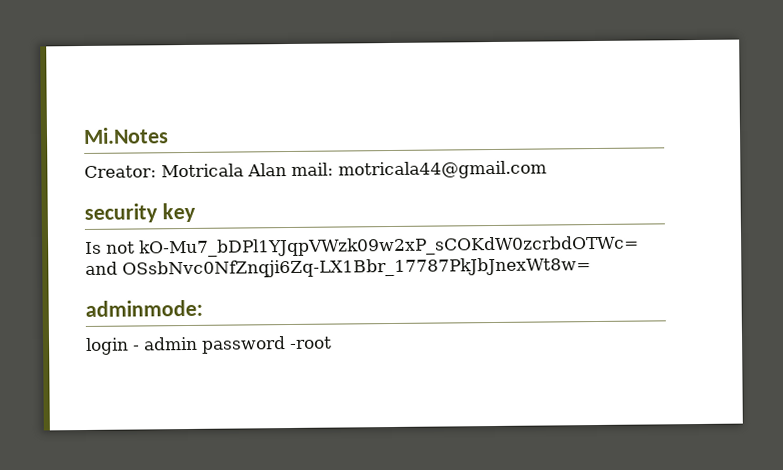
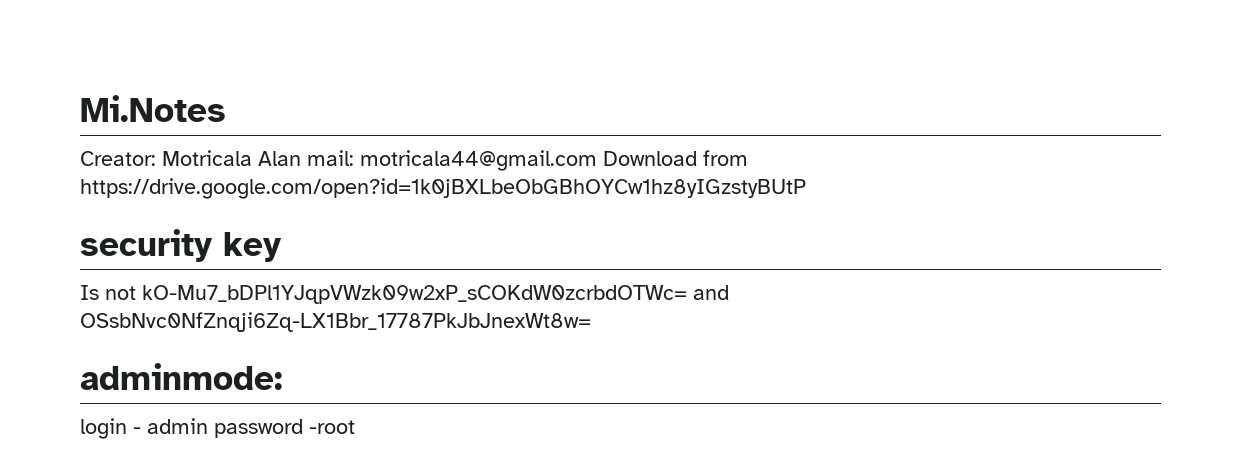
- Creator: Motricala Alan mail: motricala44@gmail.com
+ Creator: Motricala Alan mail: motricala44@gmail.com Download from https://drive.google.com/open?id=1k0jBXLbeObGBhOYCw1hz8yIGzstyBUtP

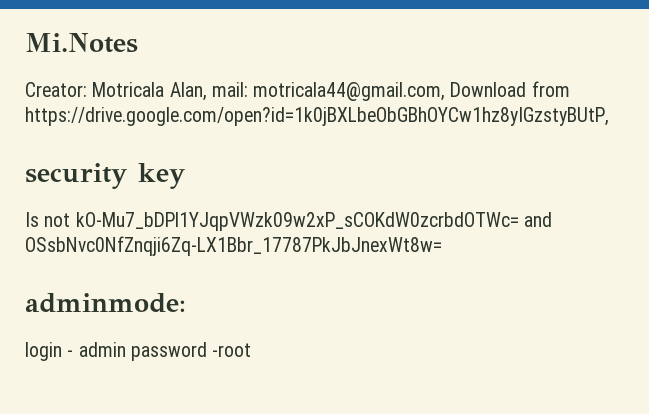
- Creator: Motricala Alan mail: motricala44@gmail.com Download from https://drive.google.com/open?id=1k0jBXLbeObGBhOYCw1hz8yIGzstyBUtP
+ Creator: Motricala Alan, mail: motricala44@gmail.com, Download from https://drive.google.com/open?id=1k0jBXLbeObGBhOYCw1hz8yIGzstyBUtP,

